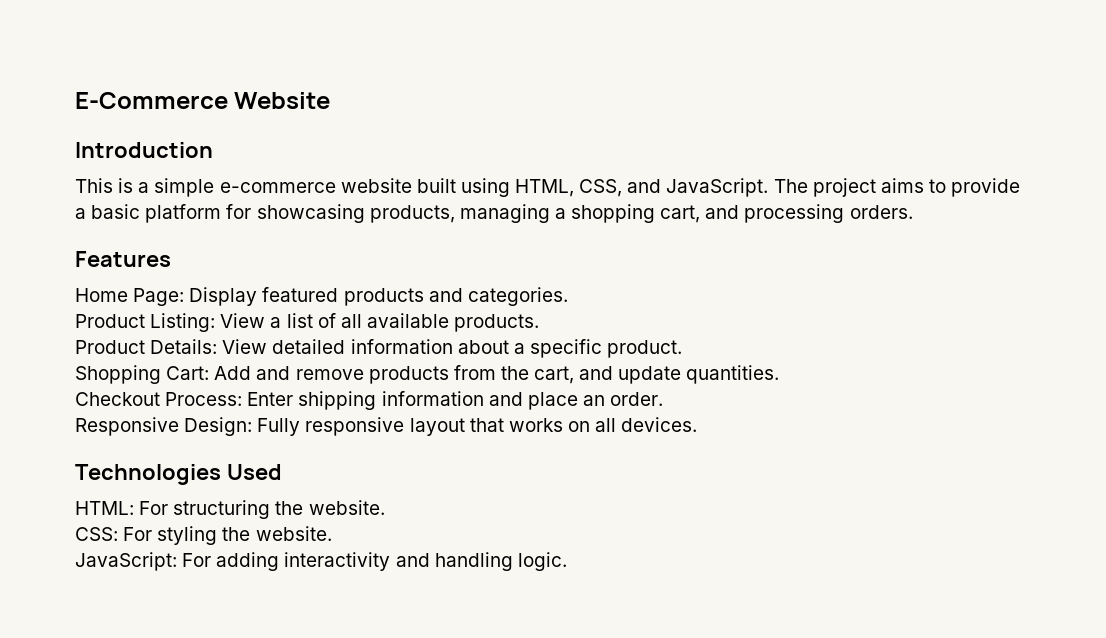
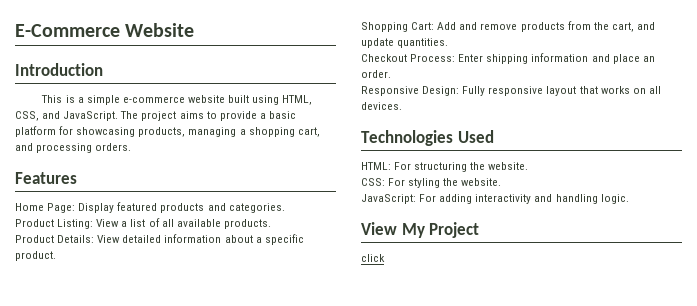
+ View My Project
+ click

